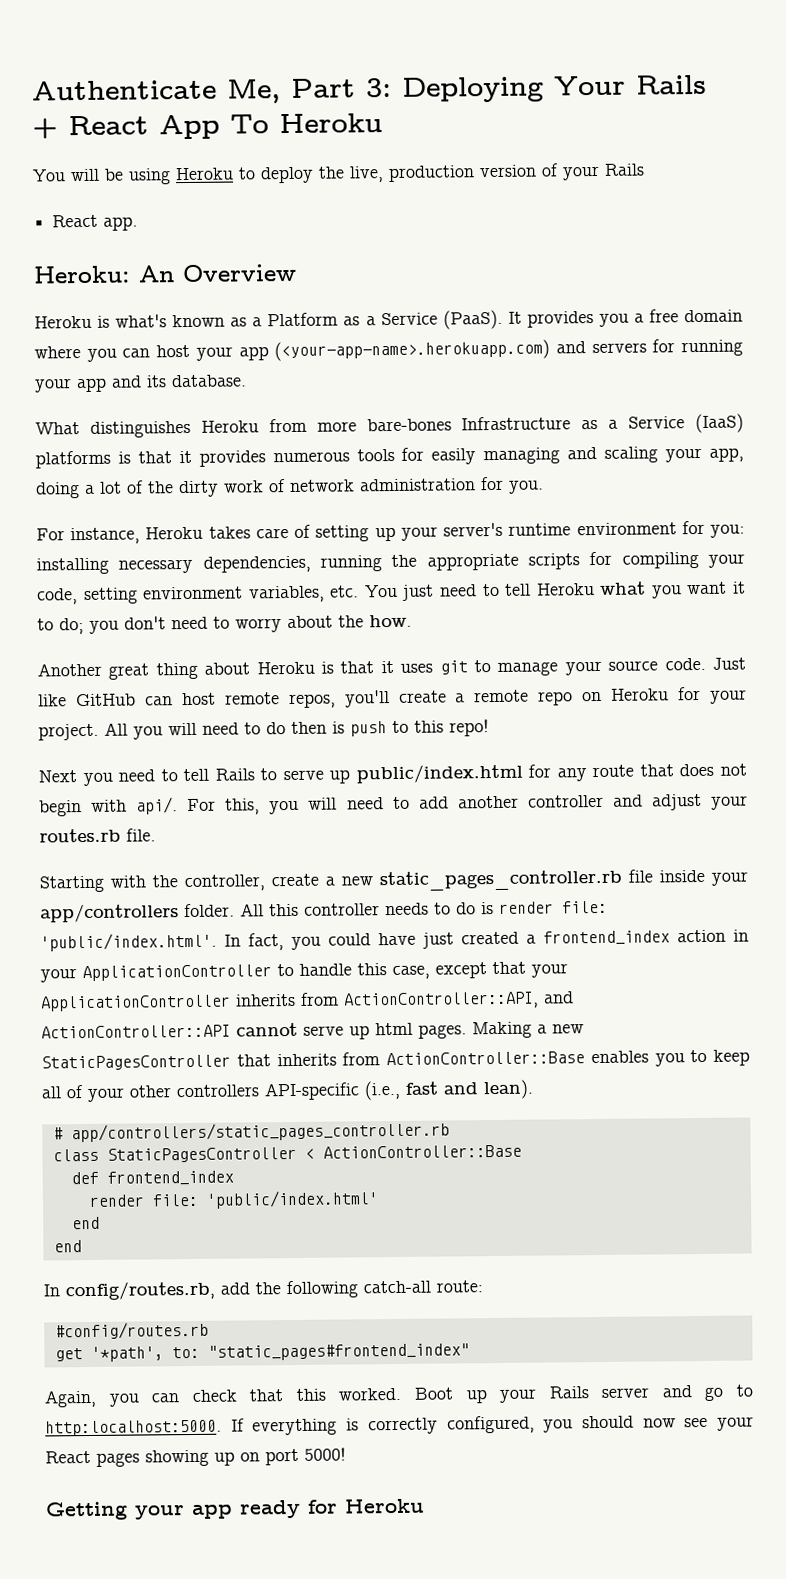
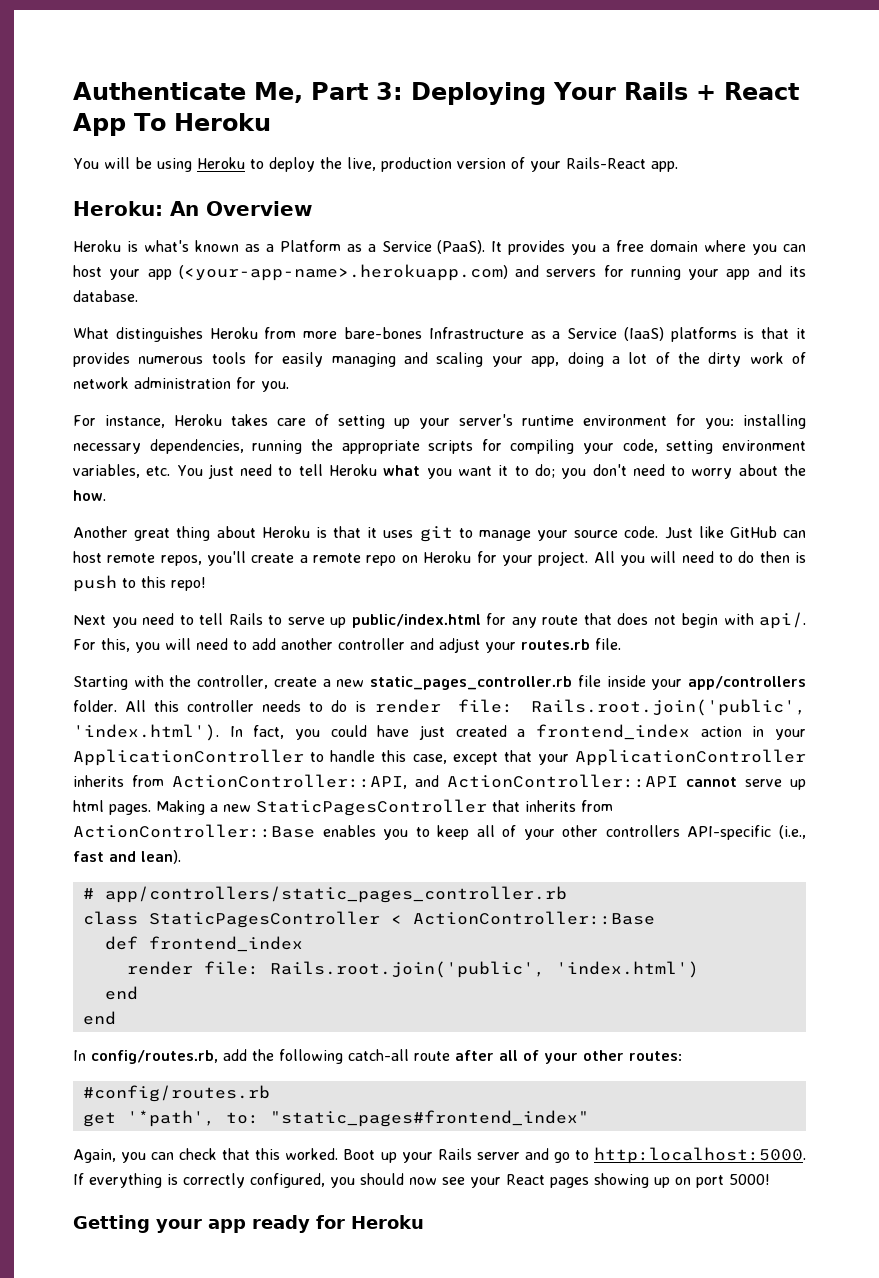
- You will be using Heroku to deploy the live, production version of your Rails
- React app.
+ You will be using Heroku to deploy the live, production version of your Rails-React app.
- All this controller needs to do is render file: 'public/index.html'. In fact, you could have just created a frontend_index action in your ApplicationController to handle this case, except that your ApplicationController inherits from ActionController::API, and ActionController::API cannot serve up html pages.
+ All this controller needs to do is render file: Rails.root.join('public', 'index.html'). In fact, you could have just created a frontend_index action in your ApplicationController to handle this case, except that your ApplicationController inherits from ActionController::API, and ActionController::API cannot serve up html pages.
- render file: 'public/index.html'
+ render file: Rails.root.join('public', 'index.html')
- In config/routes.rb, add the following catch-all route:
+ In config/routes.rb, add the following catch-all route after all of your other routes:

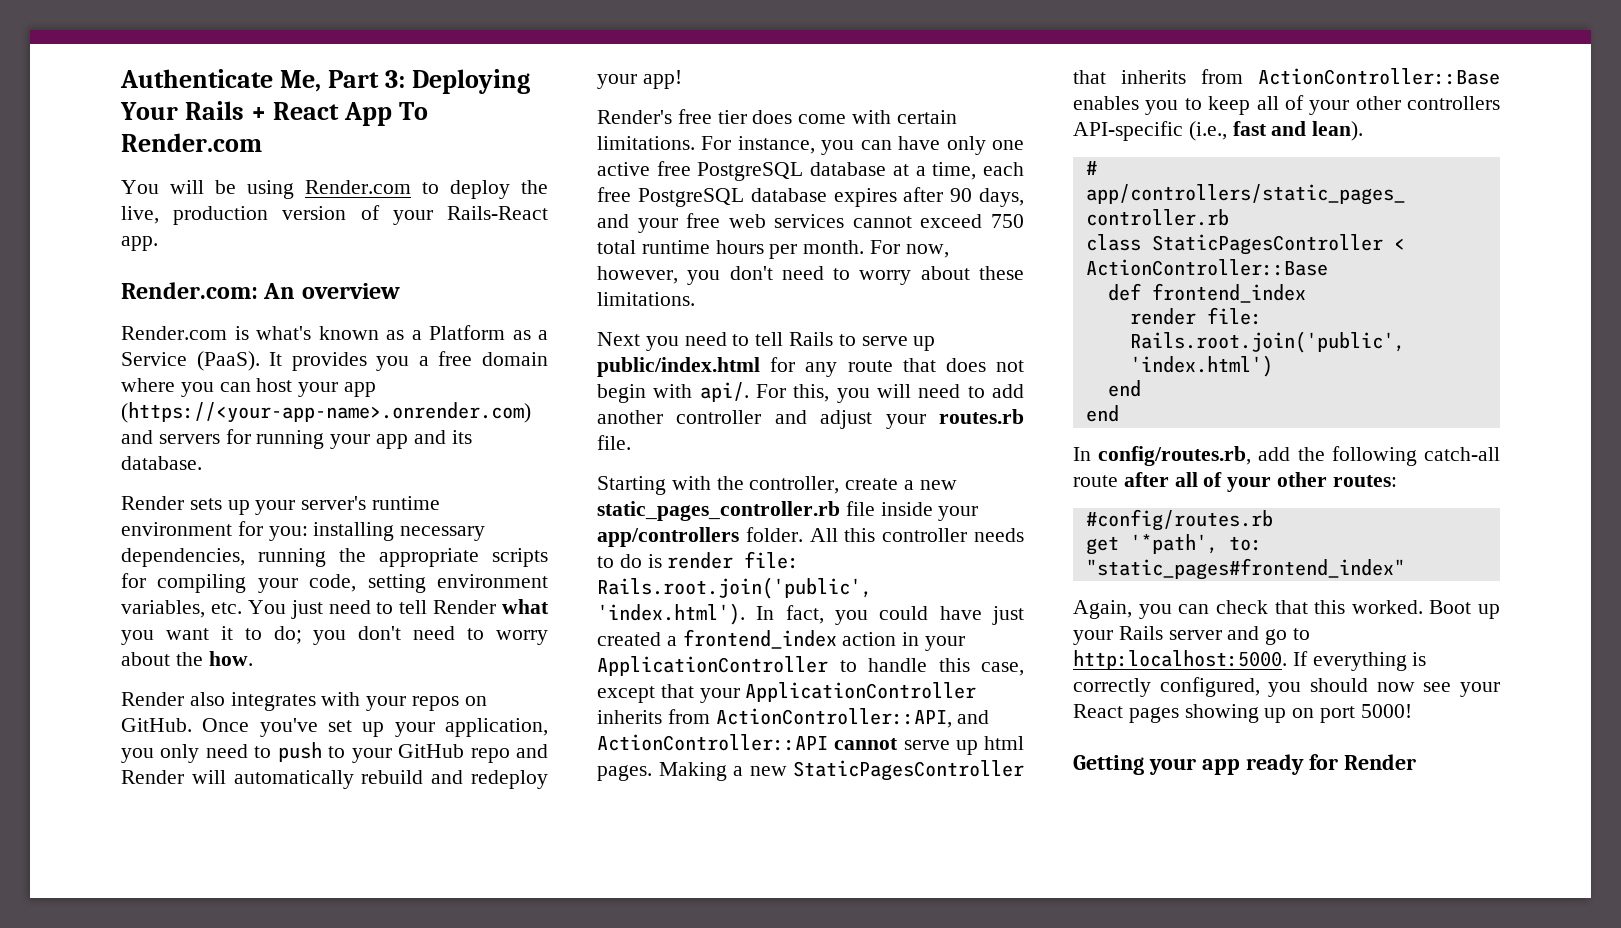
- Authenticate Me, Part 3: Deploying Your Rails + React App To Heroku
+ Authenticate Me, Part 3: Deploying Your Rails + React App To Render.com
- You will be using Heroku to deploy the live, production version of your Rails-React app.
+ You will be using Render.com to deploy the live, production version of your Rails-React app.
- Heroku: An Overview
- Heroku is what's known as a Platform as a Service (PaaS).
+ Render.com: An overview
+ Render.com is what's known as a Platform as a Service (PaaS).
- It provides you a free domain where you can host your app (<your-app-name>.herokuapp.com) and servers for running your app and its database.
+ It provides you a free domain where you can host your app (https://<your-app-name>.onrender.com) and servers for running your app and its database.
- What distinguishes Heroku from more bare-bones Infrastructure as a Service (IaaS) platforms is that it provides numerous tools for easily managing and scaling your app, doing a lot of the dirty work of network administration for you.
- For instance, Heroku takes care of setting up your server's runtime environment for you: installing necessary dependencies, running the appropriate scripts for compiling your code, setting environment variables, etc. You just need to tell Heroku what you want it to do; you don't need to worry about the how.
+ Render sets up your server's runtime environment for you: installing necessary dependencies, running the appropriate scripts for compiling your code, setting environment variables, etc. You just need to tell Render what you want it to do; you don't need to worry about the how.
- Another great thing about Heroku is that it uses git to manage your source code. Just like GitHub can host remote repos, you'll create a remote repo on Heroku for your project. All you will need to do then is push to this repo!
+ Render also integrates with your repos on GitHub. Once you've set up your application, you only need to push to your GitHub repo and Render will automatically rebuild and redeploy your app!
+ Render's free tier does come with certain limitations. For instance, you can have only one active free PostgreSQL database at a time, each free PostgreSQL database expires after 90 days, and your free web services cannot exceed 750 total runtime hours per month. For now, however, you don't need to worry about these limitations.
- Getting your app ready for Heroku
+ Getting your app ready for Render

